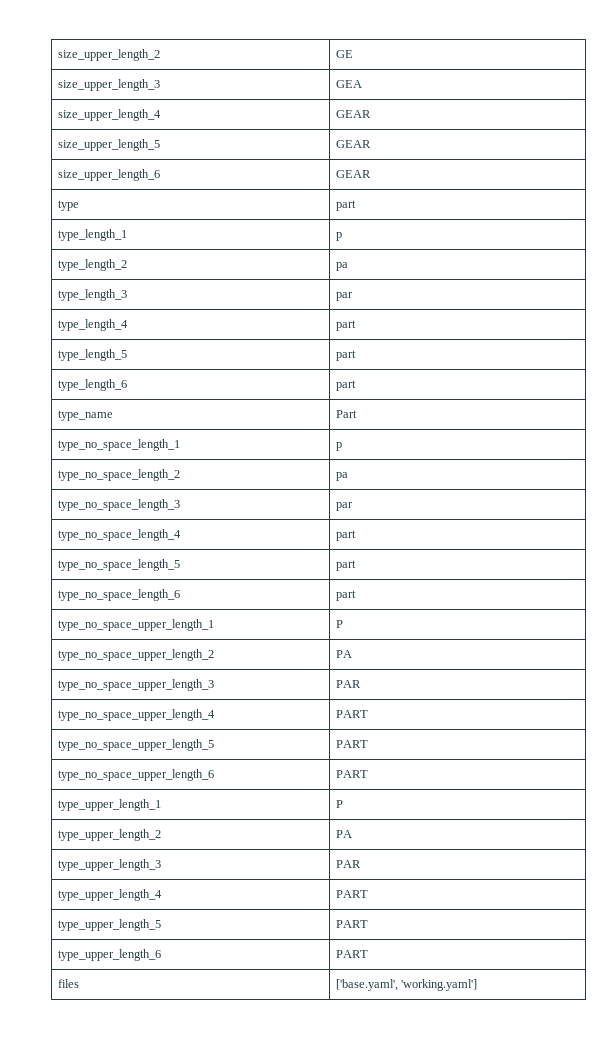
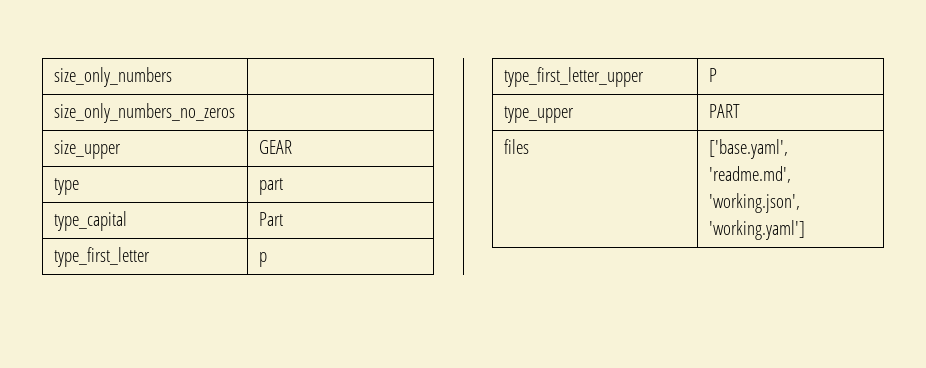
- size_upper_length_2 | GE
- size_upper_length_3 | GEA
- size_upper_length_4 | GEAR
- size_upper_length_5 | GEAR
- size_upper_length_6 | GEAR
+ size_only_numbers |
+ size_only_numbers_no_zeros |
+ size_upper | GEAR
  type | part
- type_length_1 | p
- type_length_2 | pa
- type_length_3 | par
- type_length_4 | part
- type_length_5 | part
- type_length_6 | part
- type_name | Part
- type_no_space_length_1 | p
- type_no_space_length_2 | pa
- type_no_space_length_3 | par
- type_no_space_length_4 | part
- type_no_space_length_5 | part
- type_no_space_length_6 | part
- type_no_space_upper_length_1 | P
- type_no_space_upper_length_2 | PA
- type_no_space_upper_length_3 | PAR
- type_no_space_upper_length_4 | PART
- type_no_space_upper_length_5 | PART
- type_no_space_upper_length_6 | PART
- type_upper_length_1 | P
- type_upper_length_2 | PA
- type_upper_length_3 | PAR
- type_upper_length_4 | PART
- type_upper_length_5 | PART
- type_upper_length_6 | PART
+ type_capital | Part
+ type_first_letter | p
+ type_first_letter_upper | P
+ type_upper | PART
- files | ['base.yaml', 'working.yaml']
+ files | ['base.yaml', 'readme.md', 'working.json', 'working.yaml']

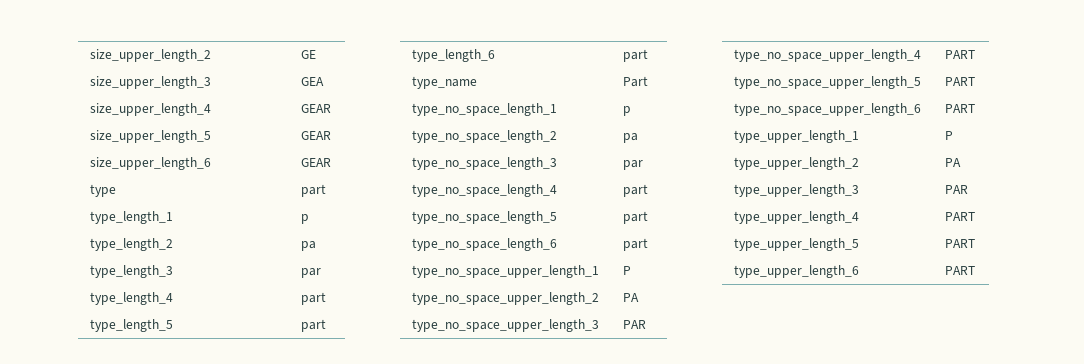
- size_only_numbers |
- size_only_numbers_no_zeros |
- size_upper | GEAR
+ size_upper_length_2 | GE
+ size_upper_length_3 | GEA
+ size_upper_length_4 | GEAR
+ size_upper_length_5 | GEAR
+ size_upper_length_6 | GEAR
  type | part
- type_capital | Part
+ type_length_1 | p
+ type_length_2 | pa
+ type_length_3 | par
+ type_length_4 | part
+ type_length_5 | part
+ type_length_6 | part
+ type_name | Part
- type_first_letter | p
- type_first_letter_upper | P
- type_upper | PART
- files | ['base.yaml', 'readme.md', 'working.json', 'working.yaml']
+ type_no_space_length_1 | p
+ type_no_space_length_2 | pa
+ type_no_space_length_3 | par
+ type_no_space_length_4 | part
+ type_no_space_length_5 | part
+ type_no_space_length_6 | part
+ type_no_space_upper_length_1 | P
+ type_no_space_upper_length_2 | PA
+ type_no_space_upper_length_3 | PAR
+ type_no_space_upper_length_4 | PART
+ type_no_space_upper_length_5 | PART
+ type_no_space_upper_length_6 | PART
+ type_upper_length_1 | P
+ type_upper_length_2 | PA
+ type_upper_length_3 | PAR
+ type_upper_length_4 | PART
+ type_upper_length_5 | PART
+ type_upper_length_6 | PART

